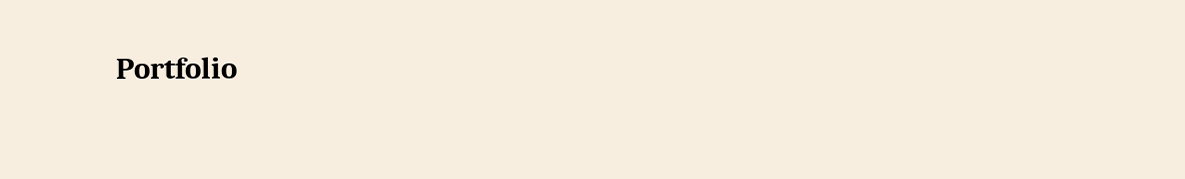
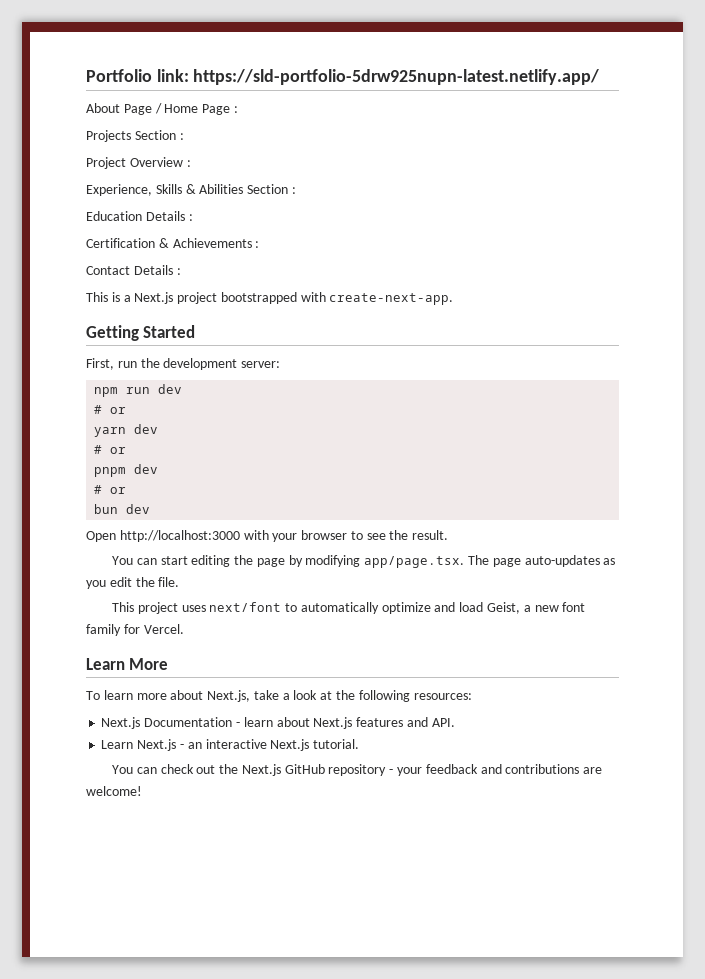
- Portfolio
+ Portfolio link: https://sld-portfolio-5drw925nupn-latest.netlify.app/
+ About Page / Home Page :
+ Projects Section :
+ Project Overview :
+ Experience, Skills & Abilities Section :
+ Education Details :
+ Certification & Achievements :
+ Contact Details :
+ This is a Next.js project bootstrapped with create-next-app.
+ Getting Started
+ First, run the development server:
+ npm run dev
+ # or
+ yarn dev
+ # or
+ pnpm dev
+ # or
+ bun dev
+ Open http://localhost:3000 with your browser to see the result.
+ You can start editing the page by modifying app/page.tsx. The page auto-updates as you edit the file.
+ This project uses next/font to automatically optimize and load Geist, a new font family for Vercel.
+ Learn More
+ To learn more about Next.js, take a look at the following resources:
+ Next.js Documentation - learn about Next.js features and API.
+ Learn Next.js - an interactive Next.js tutorial.
+ You can check out the Next.js GitHub repository - your feedback and contributions are welcome!

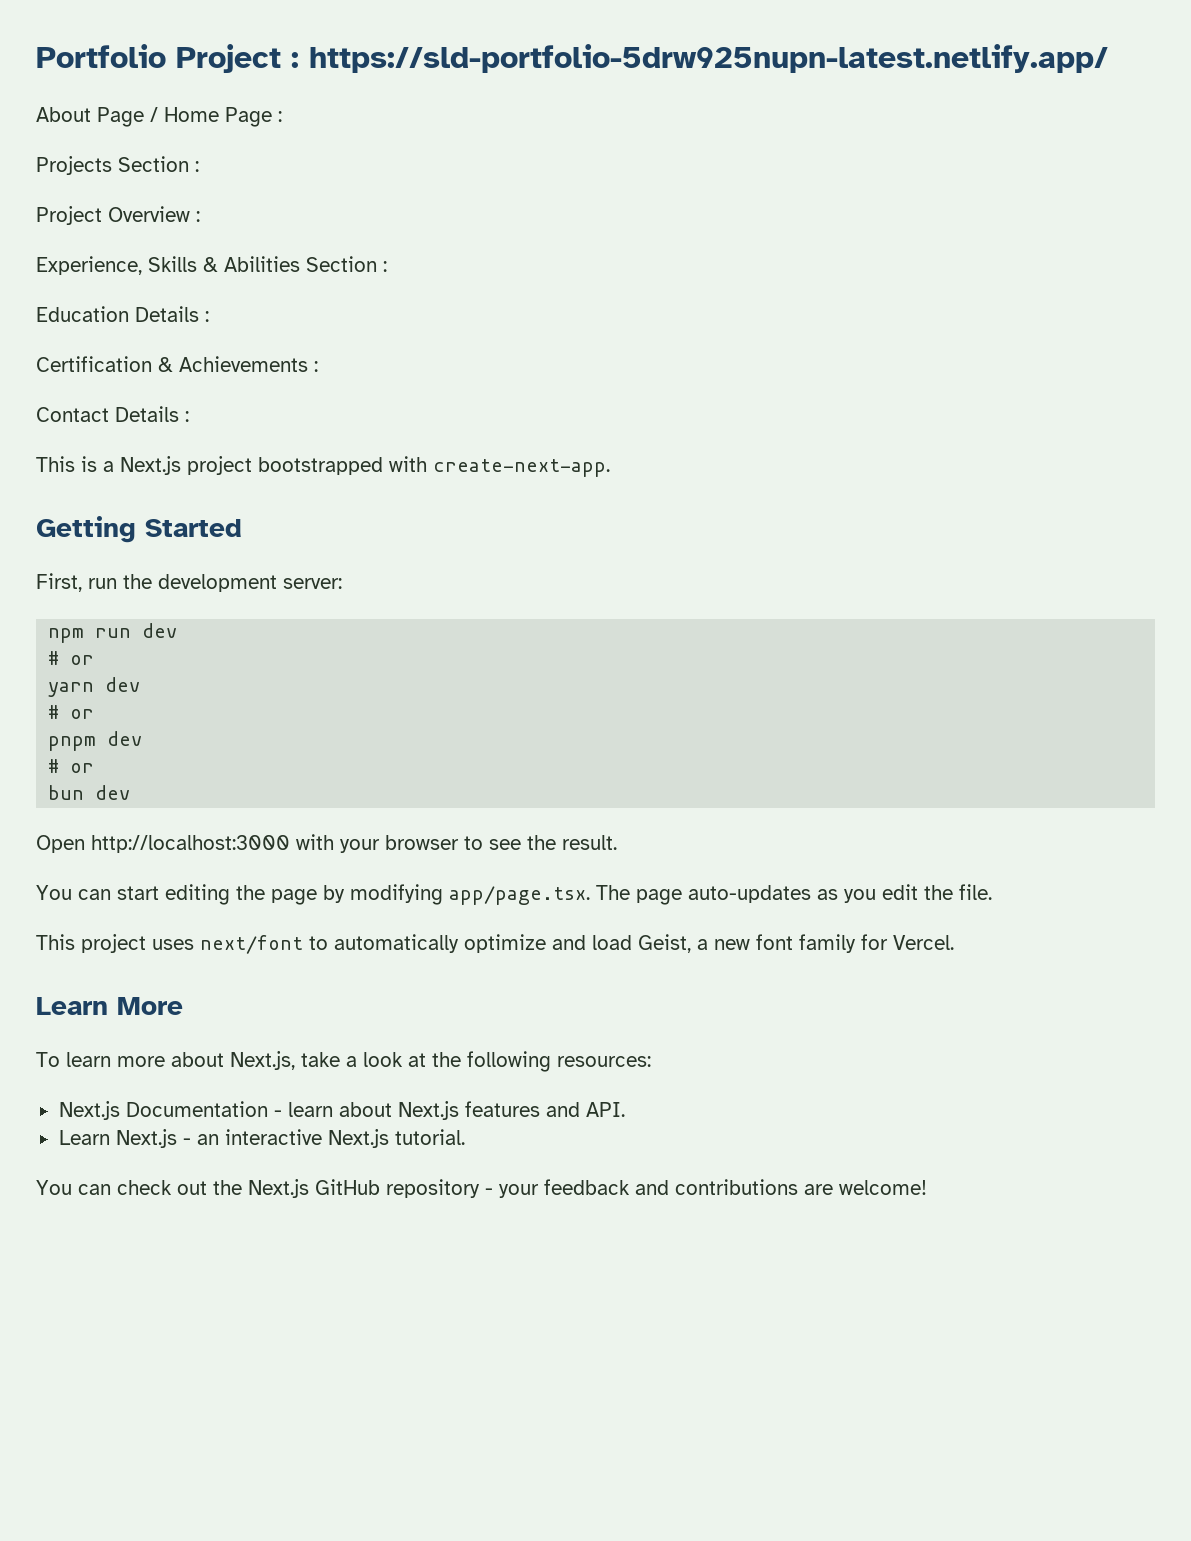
- Portfolio link: https://sld-portfolio-5drw925nupn-latest.netlify.app/
+ Portfolio Project : https://sld-portfolio-5drw925nupn-latest.netlify.app/

